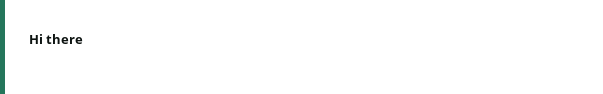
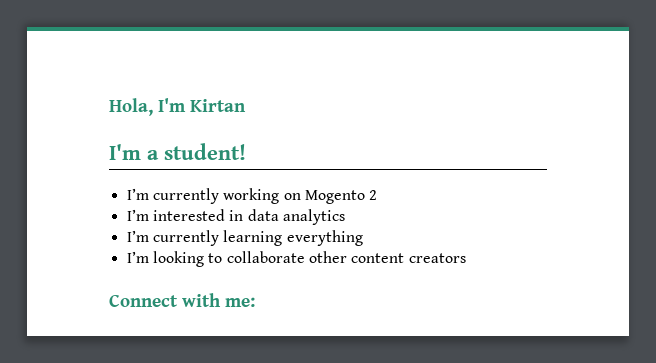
- Hi there
+ Hola, I'm Kirtan
+ I'm a student!
+ I’m currently working on Mogento 2
+ I’m interested in data analytics
+ I’m currently learning everything
+ I’m looking to collaborate other content creators
+ Connect with me:

